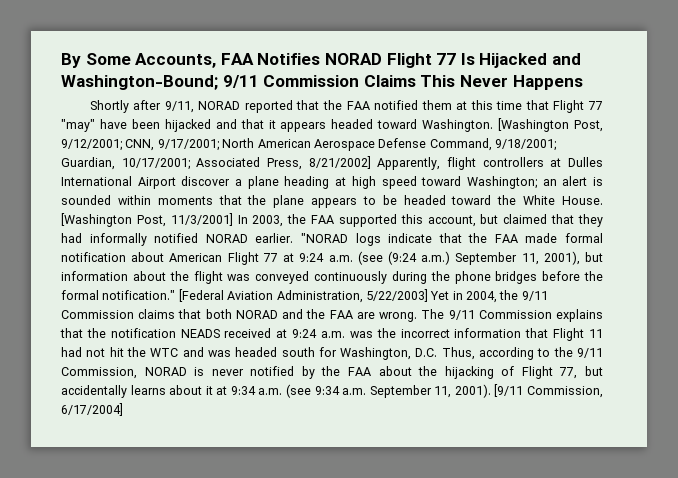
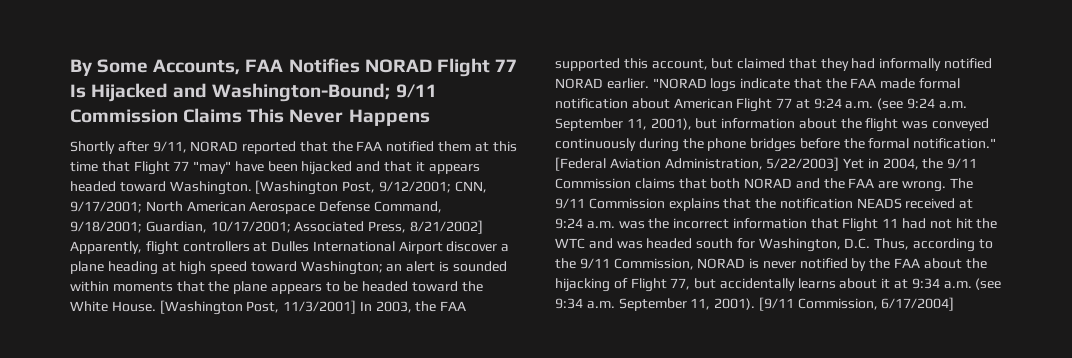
- "NORAD logs indicate that the FAA made formal notification about American Flight 77 at 9:24 a.m. (see (9:24 a.m.) September 11, 2001), but information about the flight was conveyed continuously during the phone bridges before the formal notification."
+ "NORAD logs indicate that the FAA made formal notification about American Flight 77 at 9:24 a.m. (see 9:24 a.m. September 11, 2001), but information about the flight was conveyed continuously during the phone bridges before the formal notification."

